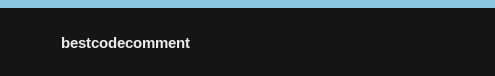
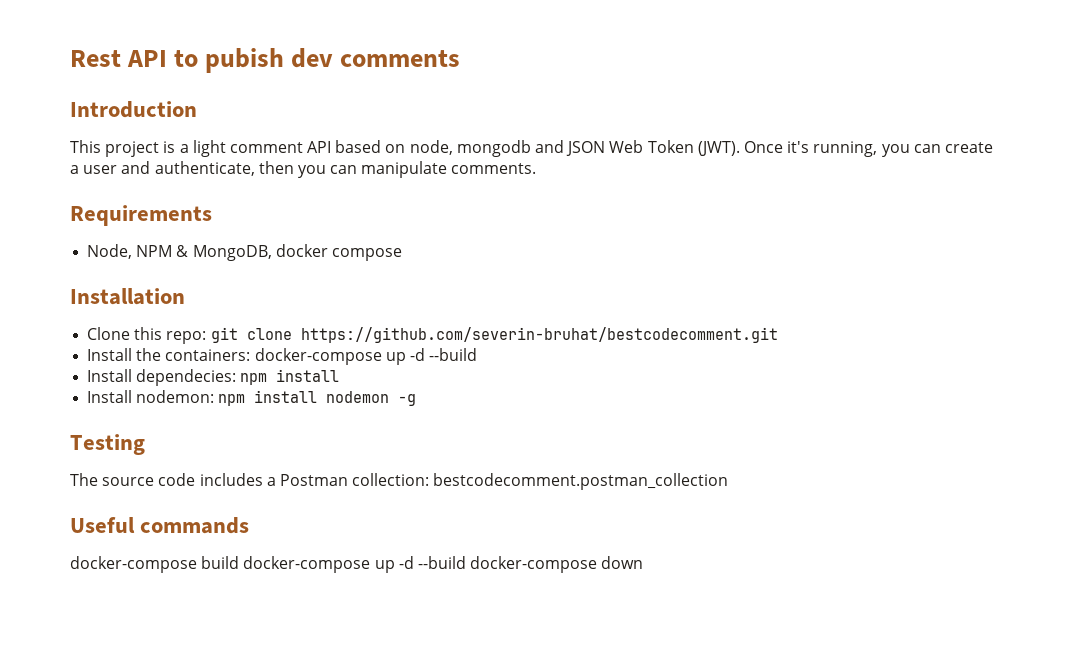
- bestcodecomment
+ Rest API to pubish dev comments
+ Introduction
+ This project is a light comment API based on node, mongodb and JSON Web Token (JWT). Once it's running, you can create a user and authenticate, then you can manipulate comments.
+ Requirements
+ Node, NPM & MongoDB, docker compose
+ Installation
+ Clone this repo: git clone https://github.com/severin-bruhat/bestcodecomment.git
+ Install the containers: docker-compose up -d --build
+ Install dependecies: npm install
+ Install nodemon: npm install nodemon -g
+ Testing
+ The source code includes a Postman collection: bestcodecomment.postman_collection
+ Useful commands
+ docker-compose build docker-compose up -d --build docker-compose down

